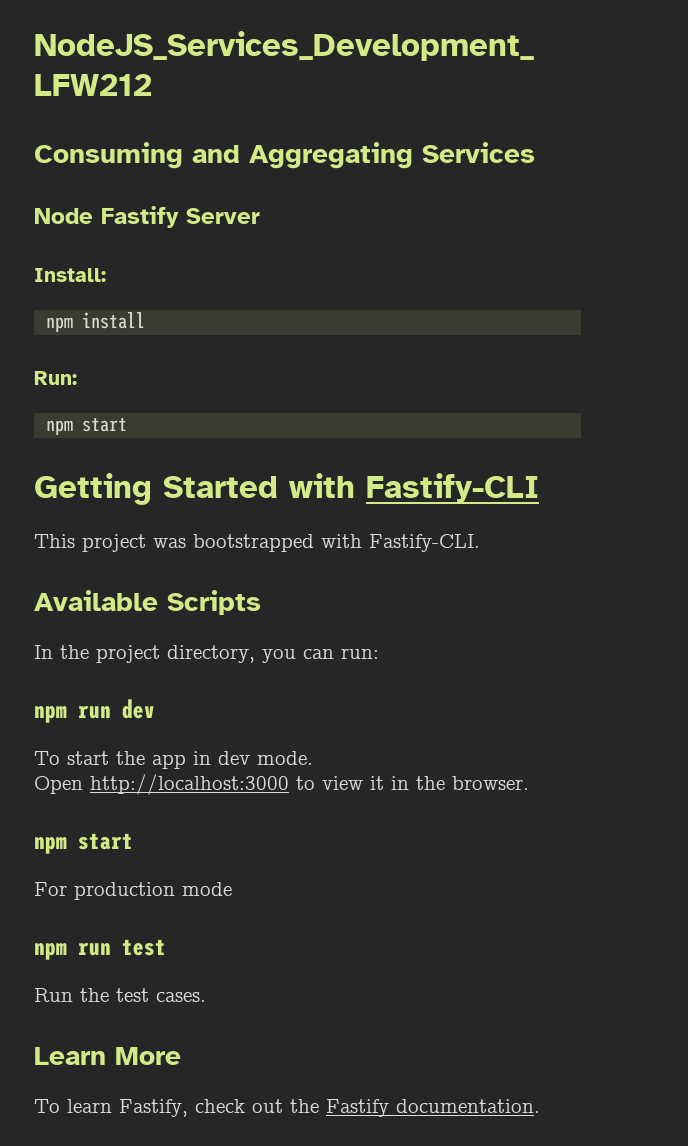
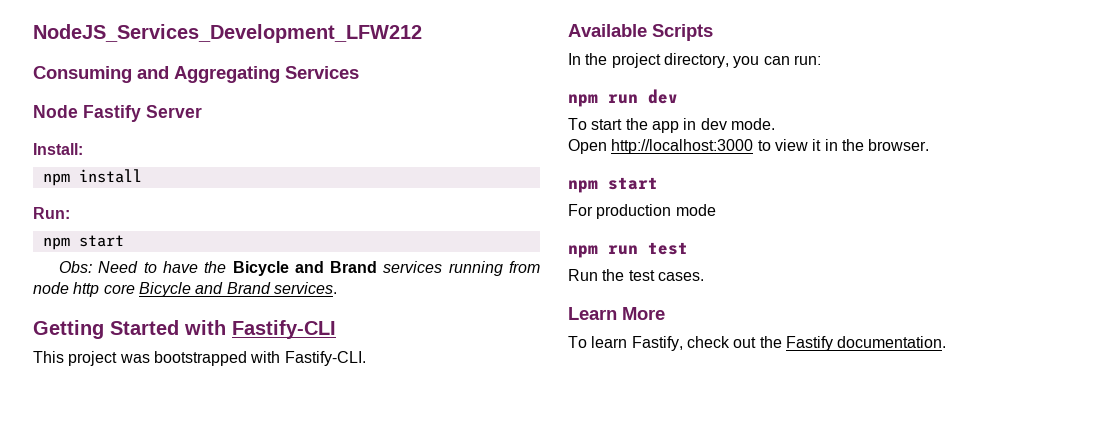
+ Obs: Need to have the Bicycle and Brand services running from node http core Bicycle and Brand services.

